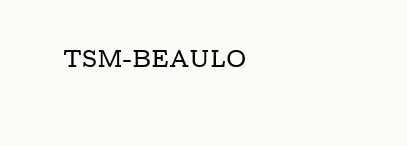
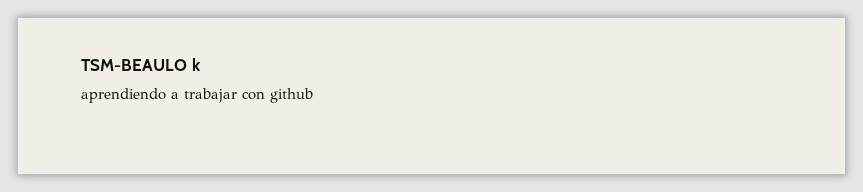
- TSM-BEAULO
+ TSM-BEAULO k
+ aprendiendo a trabajar con github

